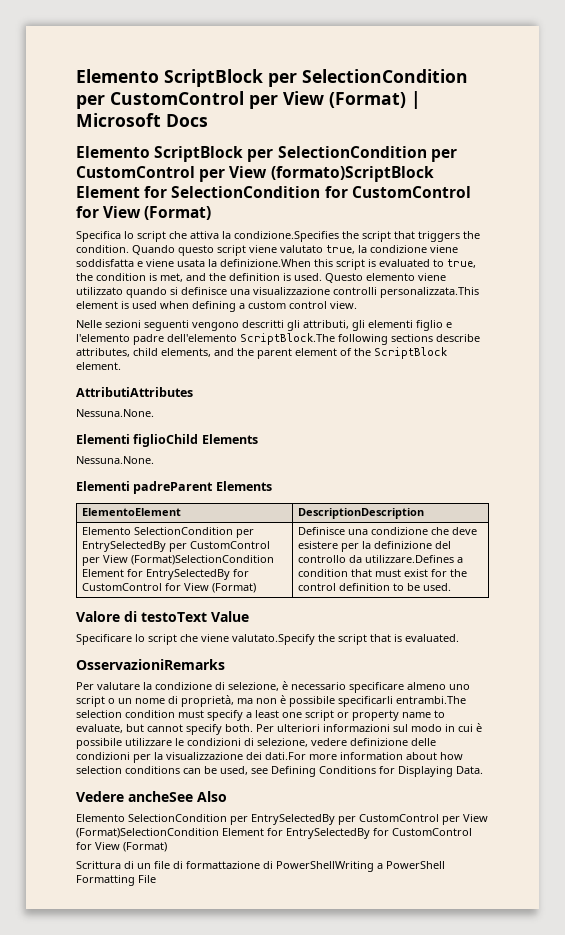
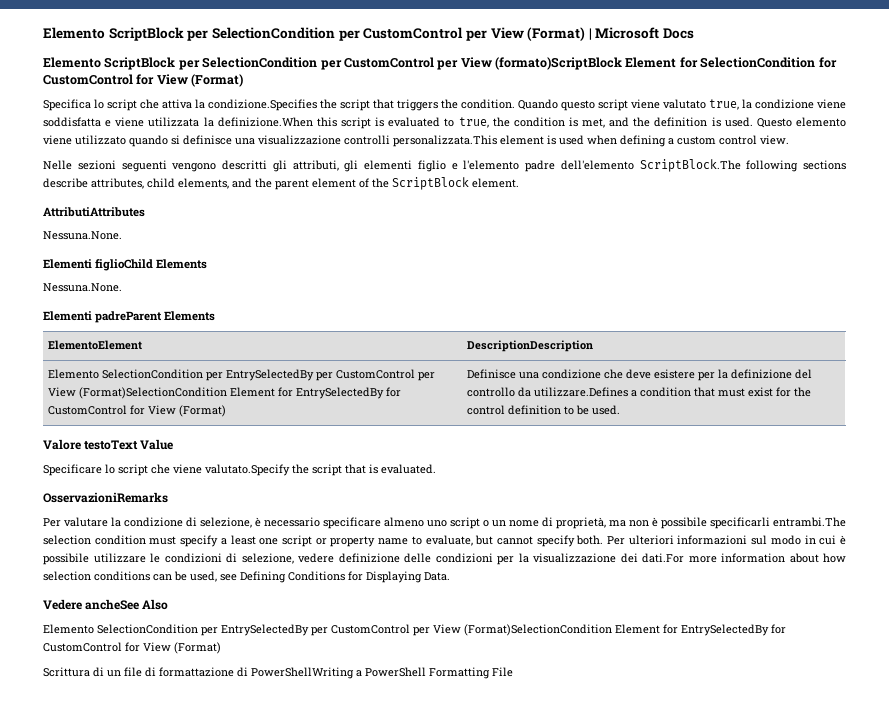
- Quando questo script viene valutato true, la condizione viene soddisfatta e viene usata la definizione.When this script is evaluated to true, the condition is met, and the definition is used.
+ Quando questo script viene valutato true, la condizione viene soddisfatta e viene utilizzata la definizione.When this script is evaluated to true, the condition is met, and the definition is used.
- Valore di testoText Value
+ Valore testoText Value

